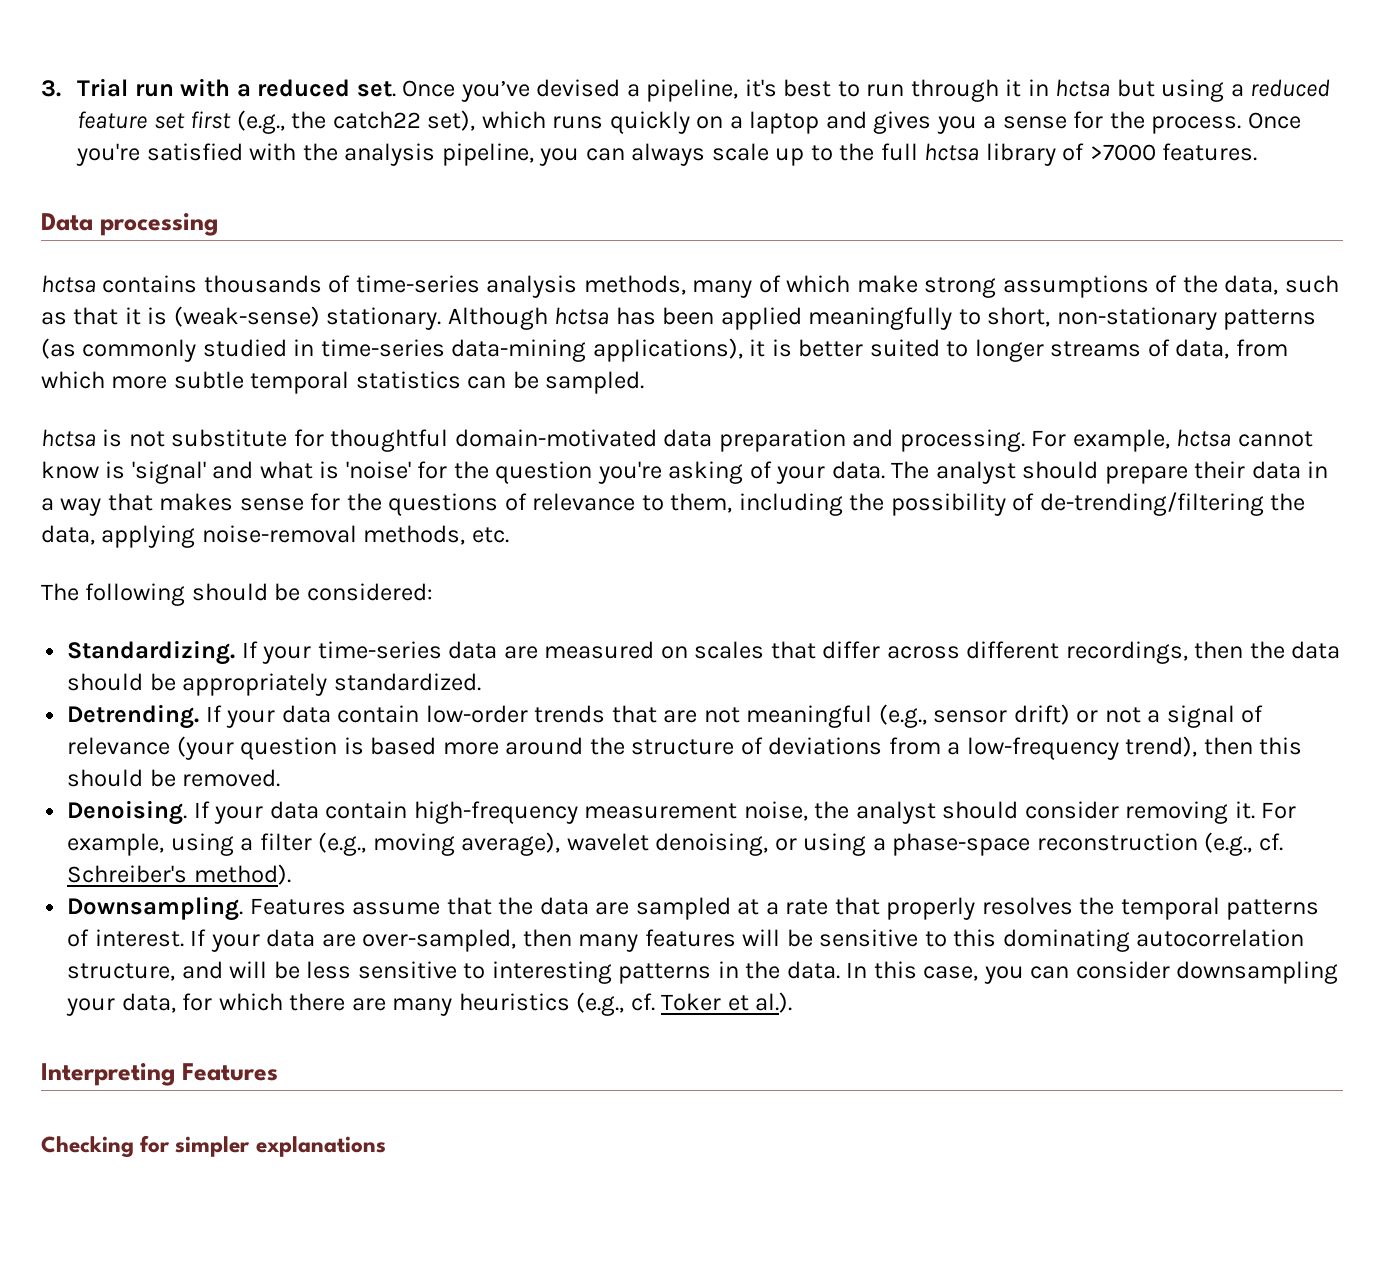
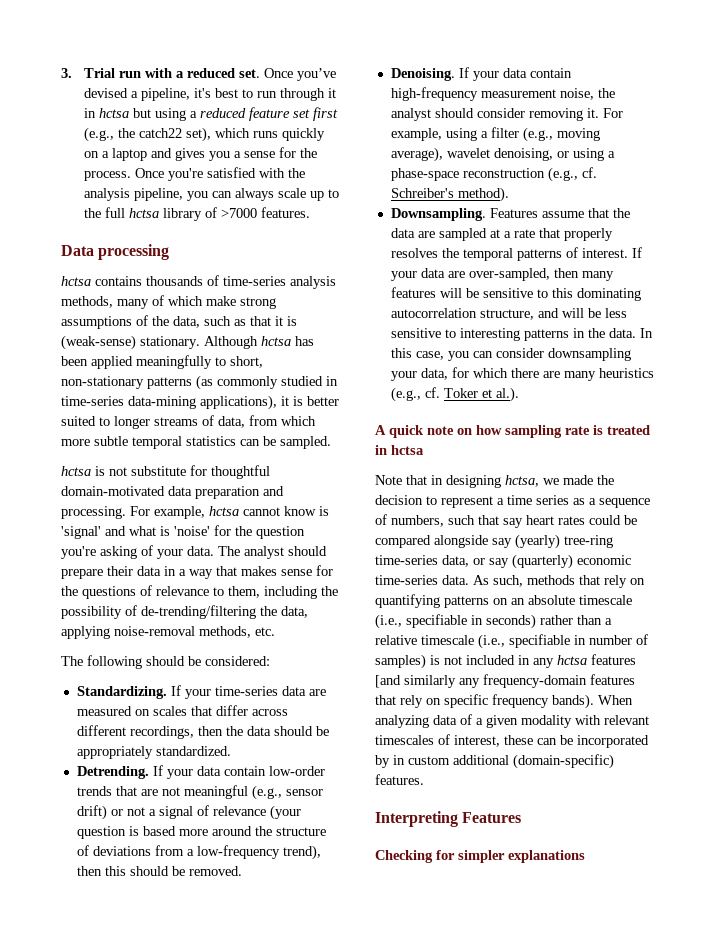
+ A quick note on how sampling rate is treated in hctsa
+ Note that in designing hctsa, we made the decision to represent a time series as a sequence of numbers, such that say heart rates could be compared alongside say (yearly) tree-ring time-series data, or say (quarterly) economic time-series data. As such, methods that rely on quantifying patterns on an absolute timescale (i.e., specifiable in seconds) rather than a relative timescale (i.e., specifiable in number of samples) is not included in any hctsa features [and similarly any frequency-domain features that rely on specific frequency bands). When analyzing data of a given modality with relevant timescales of interest, these can be incorporated by in custom additional (domain-specific) features.

